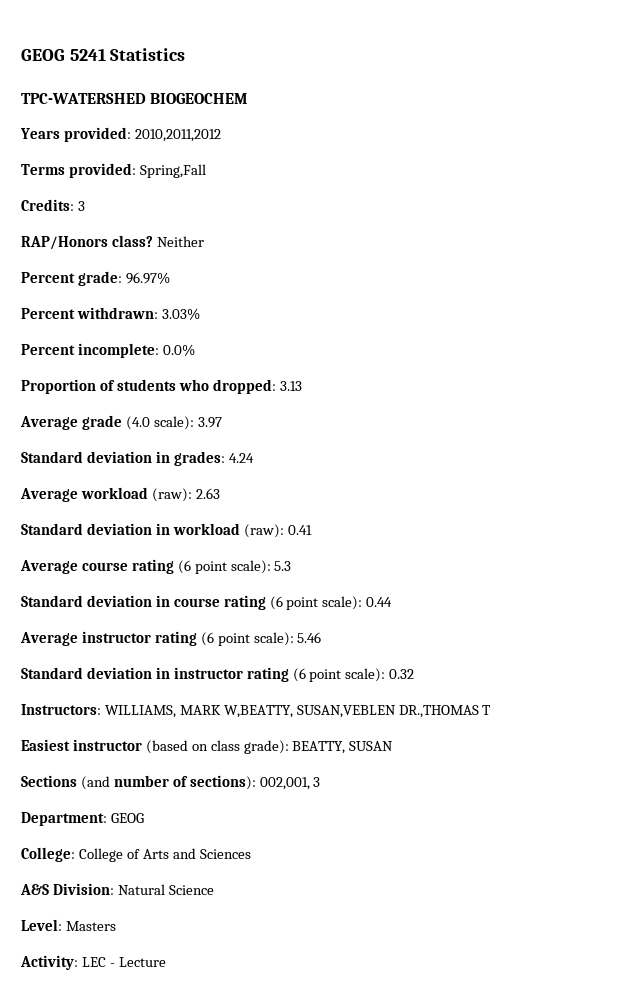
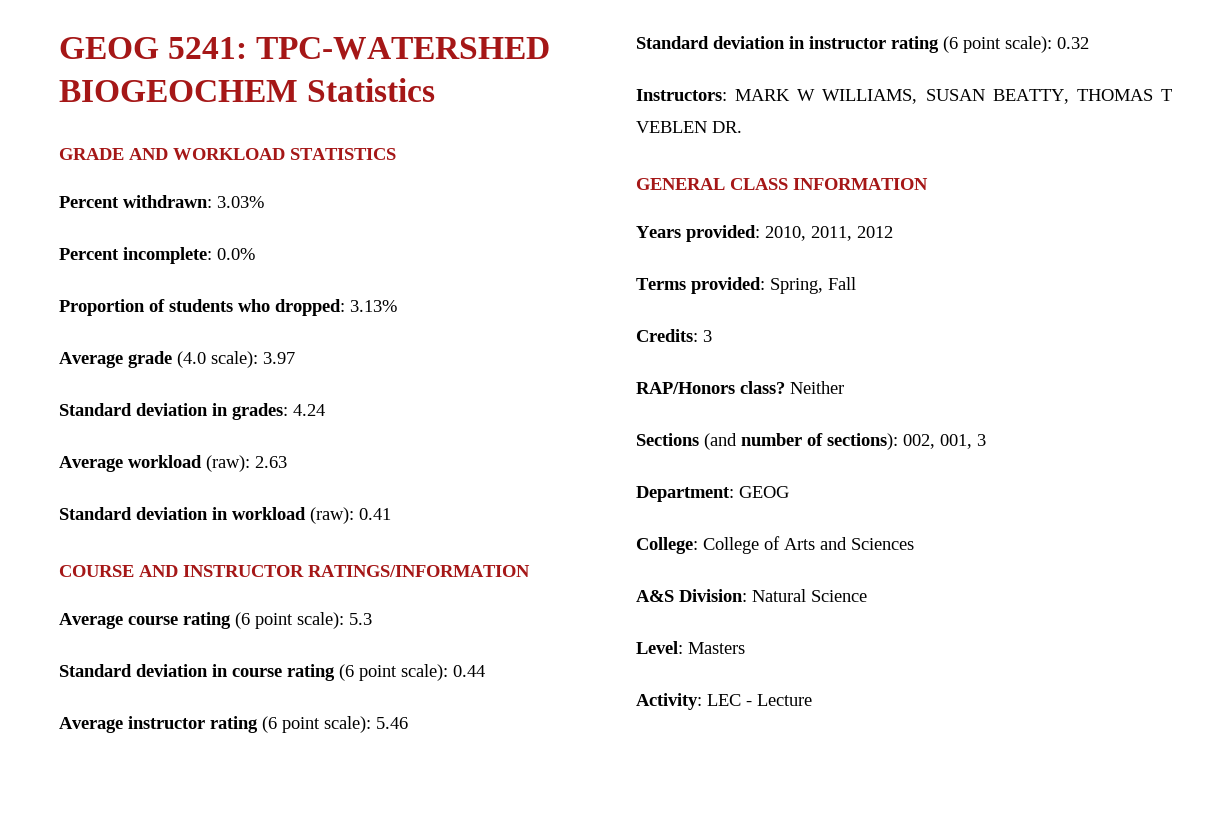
- GEOG 5241 Statistics
- TPC-WATERSHED BIOGEOCHEM
- Years provided: 2010,2011,2012
- Terms provided: Spring,Fall
- Credits: 3
- RAP/Honors class? Neither
- Percent grade: 96.97%
+ GEOG 5241: TPC-WATERSHED BIOGEOCHEM Statistics
+ GRADE AND WORKLOAD STATISTICS
- Proportion of students who dropped: 3.13
+ Proportion of students who dropped: 3.13%
+ COURSE AND INSTRUCTOR RATINGS/INFORMATION
- Instructors: WILLIAMS, MARK W,BEATTY, SUSAN,VEBLEN DR.,THOMAS T
- Easiest instructor (based on class grade): BEATTY, SUSAN
+ Instructors: MARK W WILLIAMS, SUSAN BEATTY, THOMAS T VEBLEN DR.
+ GENERAL CLASS INFORMATION
+ Years provided: 2010, 2011, 2012
+ Terms provided: Spring, Fall
+ Credits: 3
+ RAP/Honors class? Neither
- Sections (and number of sections): 002,001, 3
+ Sections (and number of sections): 002, 001, 3

